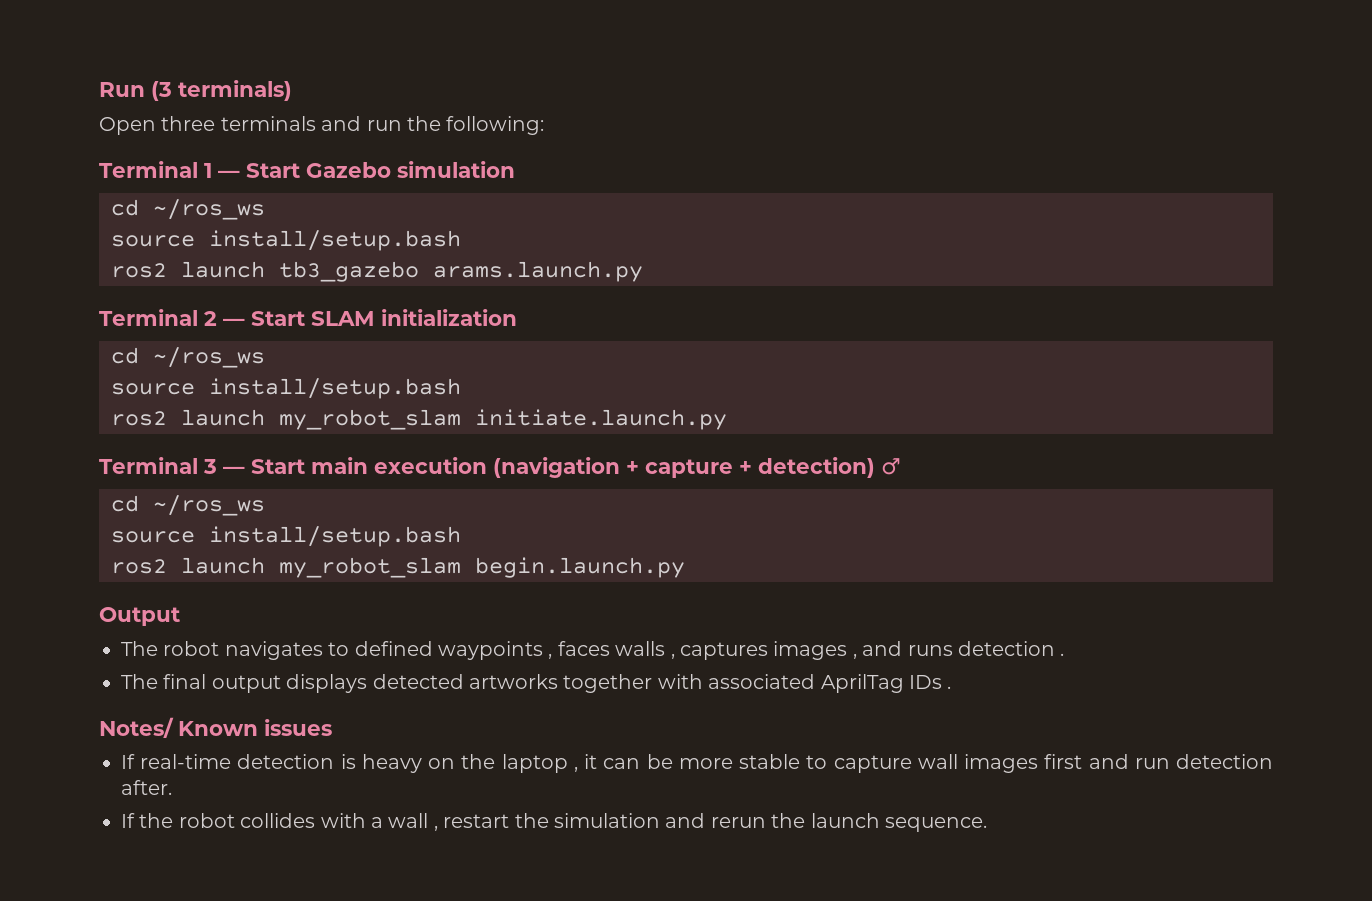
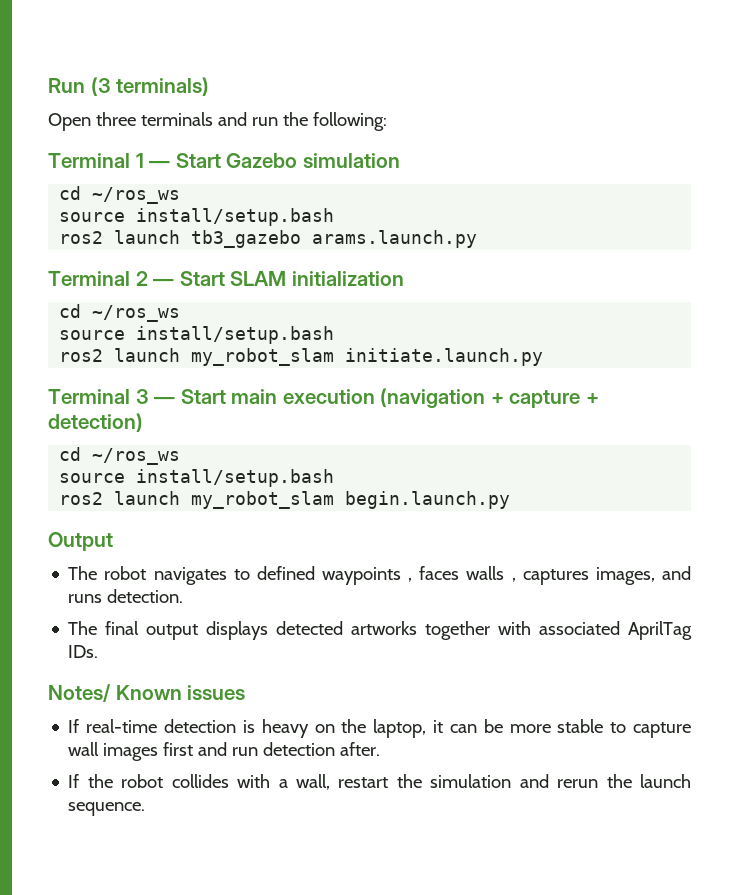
- Terminal 3 — Start main execution (navigation + capture + detection) ♂
+ Terminal 3 — Start main execution (navigation + capture + detection)
- The robot navigates to defined waypoints , faces walls , captures images , and runs detection .
+ The robot navigates to defined waypoints , faces walls , captures images, and runs detection.
- The final output displays detected artworks together with associated AprilTag IDs .
+ The final output displays detected artworks together with associated AprilTag IDs.
- If real-time detection is heavy on the laptop , it can be more stable to capture wall images first and run detection after.
+ If real-time detection is heavy on the laptop, it can be more stable to capture wall images first and run detection after.
- If the robot collides with a wall , restart the simulation and rerun the launch sequence.
+ If the robot collides with a wall, restart the simulation and rerun the launch sequence.

